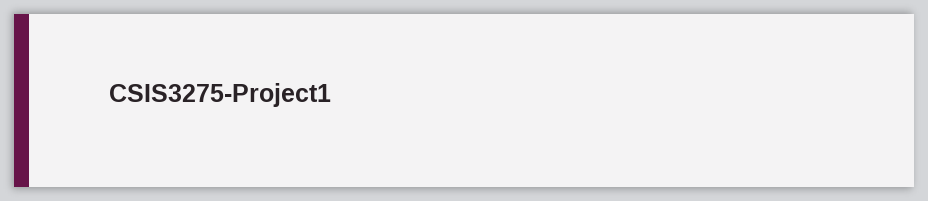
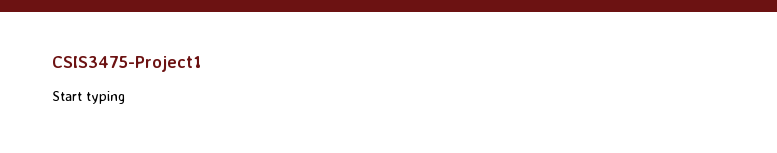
- CSIS3275-Project1
+ CSIS3475-Project1
+ Start typing

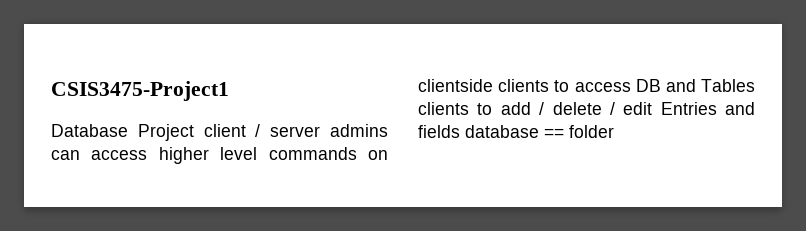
- Start typing
+ Database Project client / server admins can access higher level commands on clientside clients to access DB and Tables clients to add / delete / edit Entries and fields database == folder

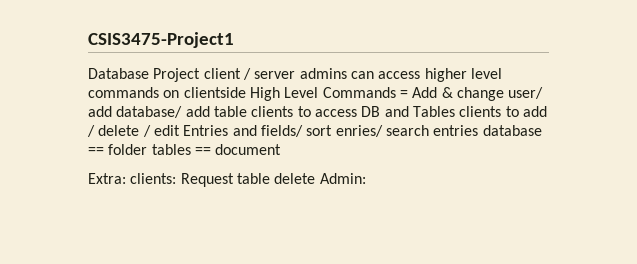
- Database Project client / server admins can access higher level commands on clientside clients to access DB and Tables clients to add / delete / edit Entries and fields database == folder
+ Database Project client / server admins can access higher level commands on clientside High Level Commands = Add & change user/ add database/ add table clients to access DB and Tables clients to add / delete / edit Entries and fields/ sort enries/ search entries database == folder tables == document
+ Extra: clients: Request table delete Admin:

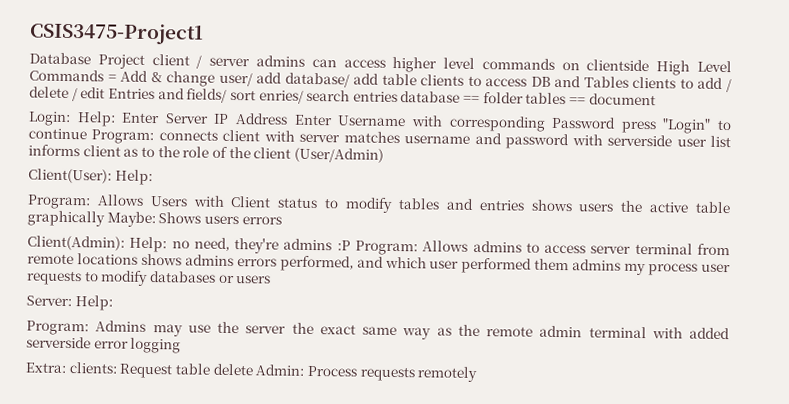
+ Login: Help: Enter Server IP Address Enter Username with corresponding Password press "Login" to continue Program: connects client with server matches username and password with serverside user list informs client as to the role of the client (User/Admin)
+ Client(User): Help:
+ Program: Allows Users with Client status to modify tables and entries shows users the active table graphically Maybe: Shows users errors
+ Client(Admin): Help: no need, they're admins :P Program: Allows admins to access server terminal from remote locations shows admins errors performed, and which user performed them admins my process user requests to modify databases or users
+ Server: Help:
+ Program: Admins may use the server the exact same way as the remote admin terminal with added serverside error logging
- Extra: clients: Request table delete Admin:
+ Extra: clients: Request table delete Admin: Process requests remotely

